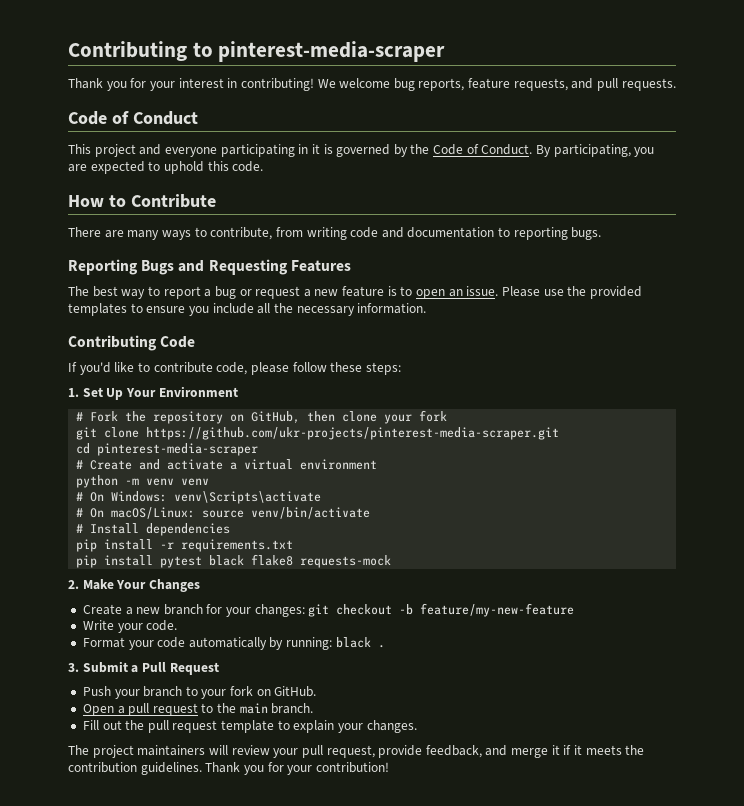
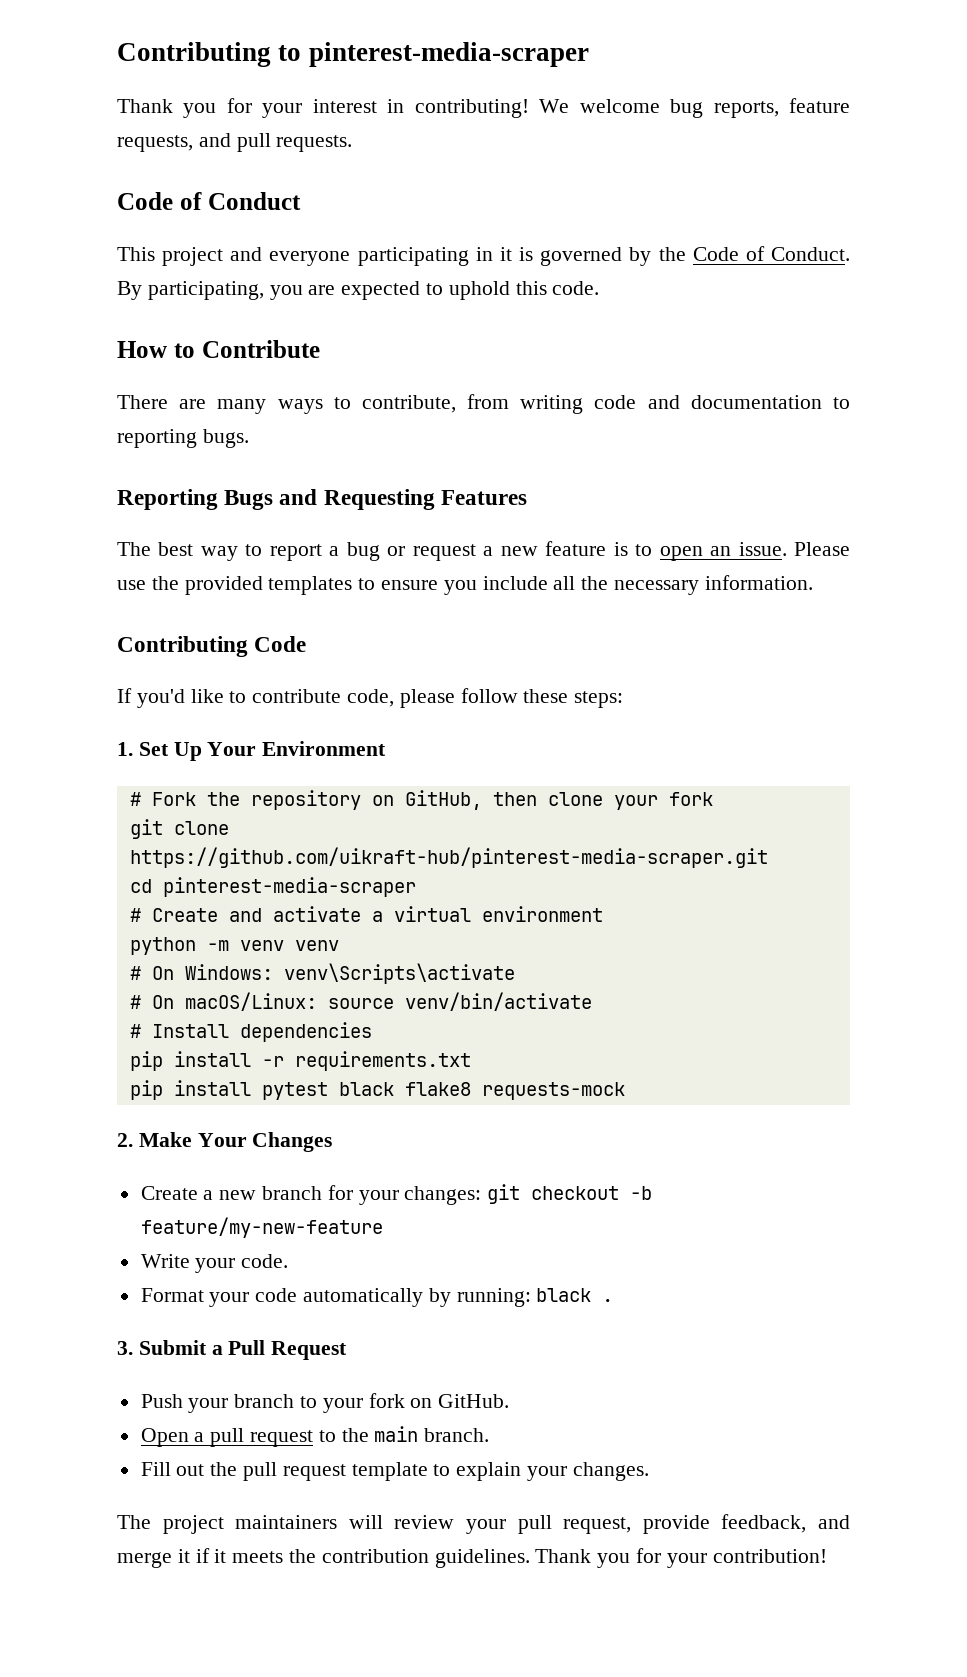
- git clone https://github.com/ukr-projects/pinterest-media-scraper.git
+ git clone https://github.com/uikraft-hub/pinterest-media-scraper.git

